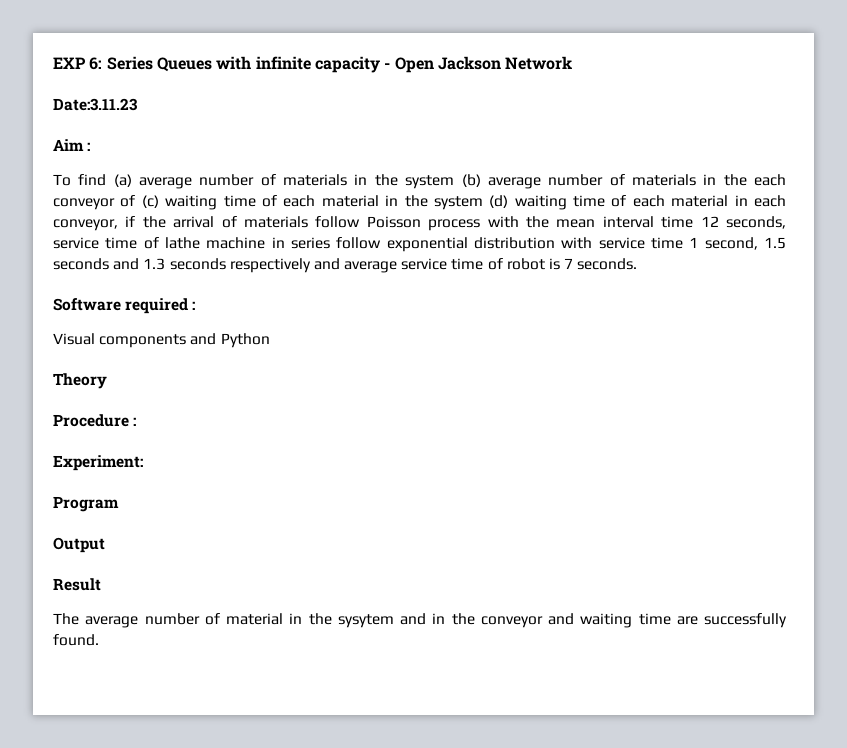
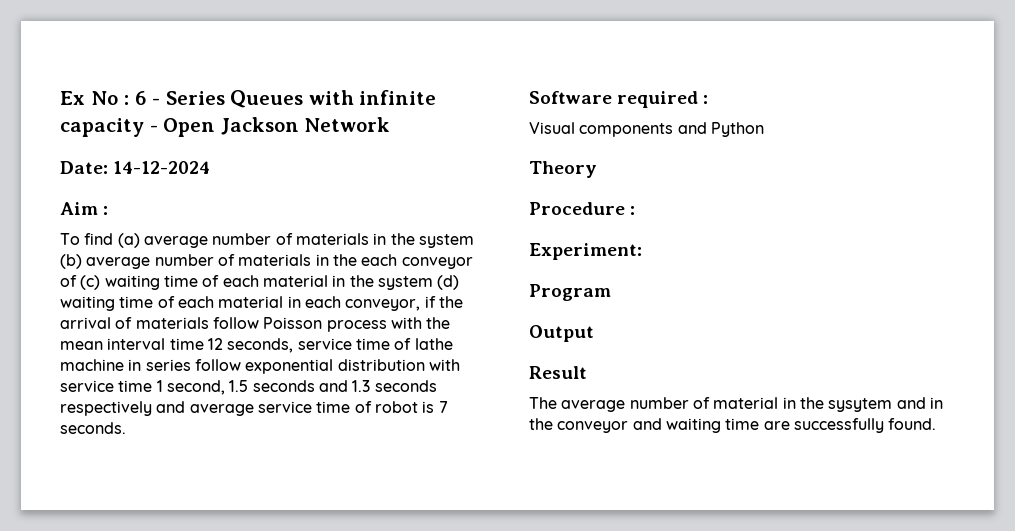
- EXP 6: Series Queues with infinite capacity - Open Jackson Network
+ Ex No : 6 - Series Queues with infinite capacity - Open Jackson Network
- Date:3.11.23
+ Date: 14-12-2024

